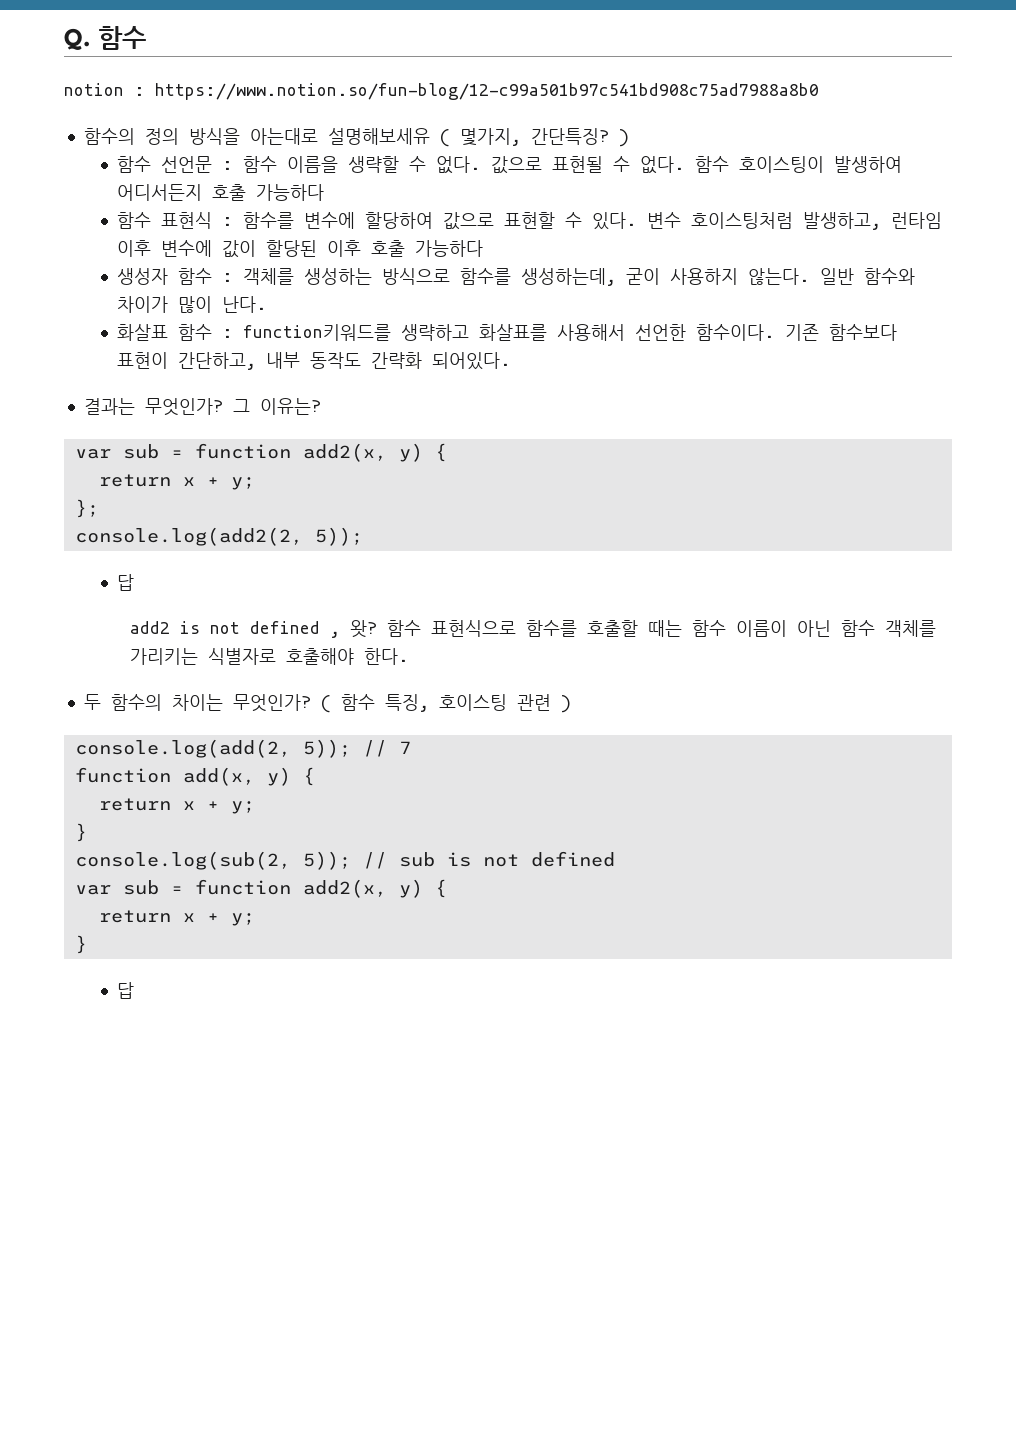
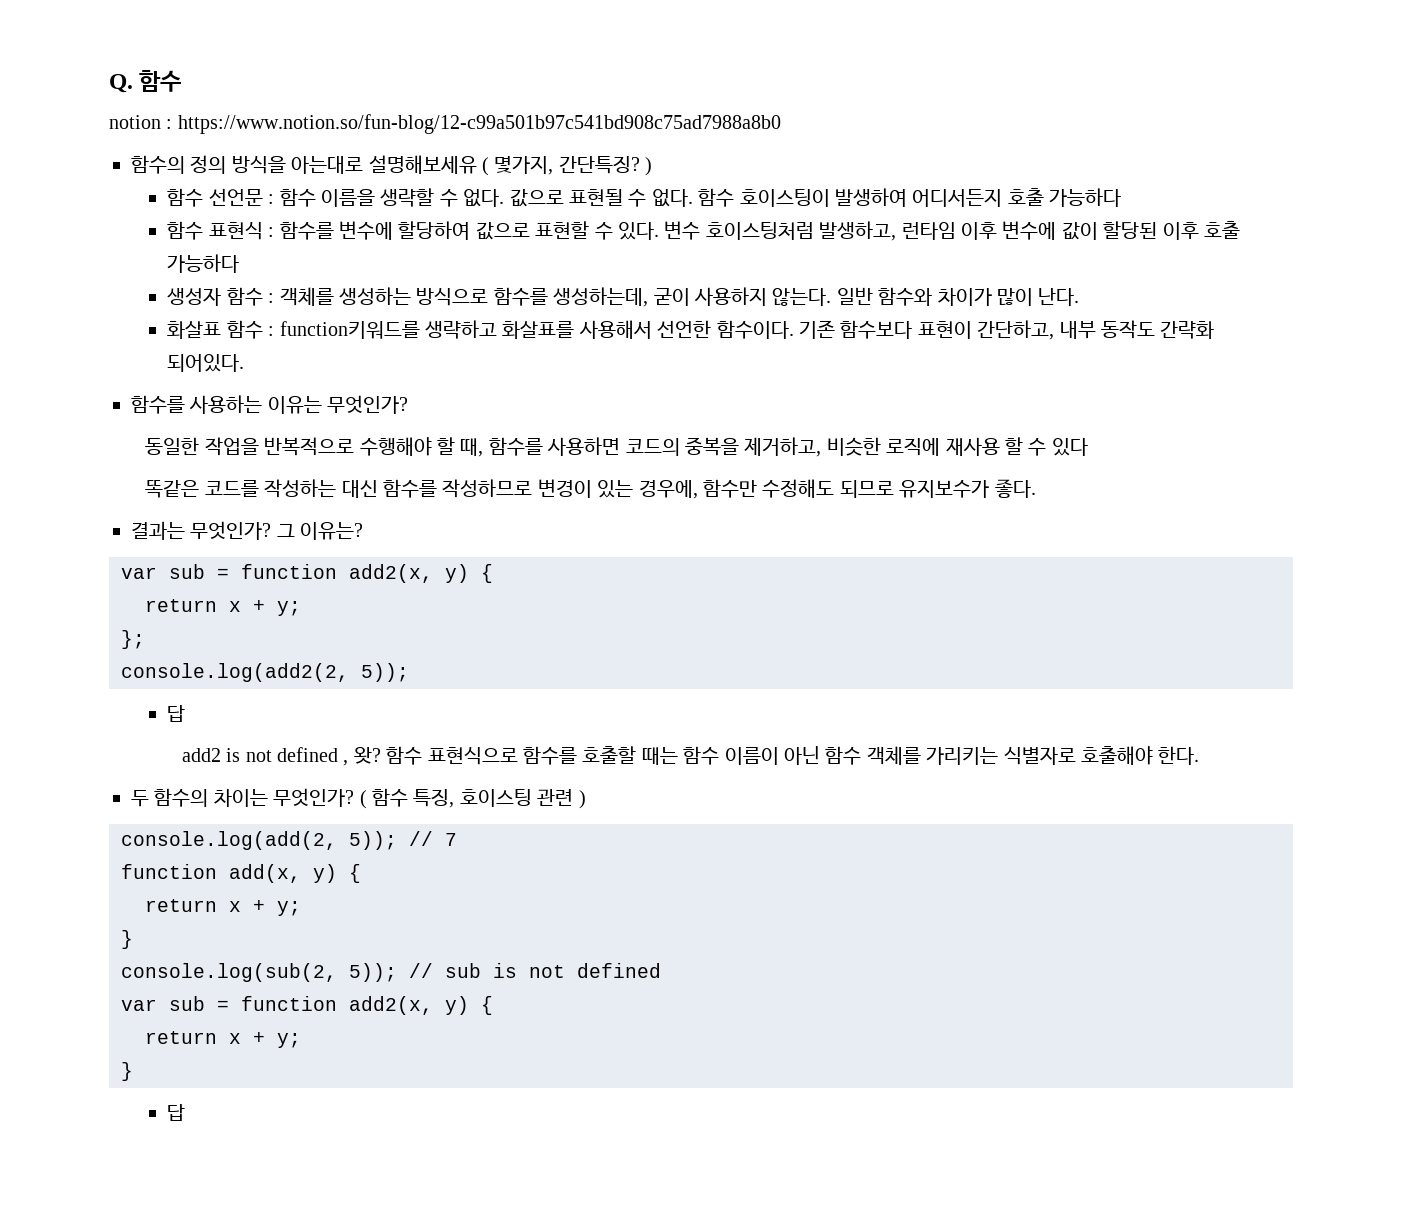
+ 함수를 사용하는 이유는 무엇인가?
+ 동일한 작업을 반복적으로 수행해야 할 때, 함수를 사용하면 코드의 중복을 제거하고, 비슷한 로직에 재사용 할 수 있다
+ 똑같은 코드를 작성하는 대신 함수를 작성하므로 변경이 있는 경우에, 함수만 수정해도 되므로 유지보수가 좋다.

